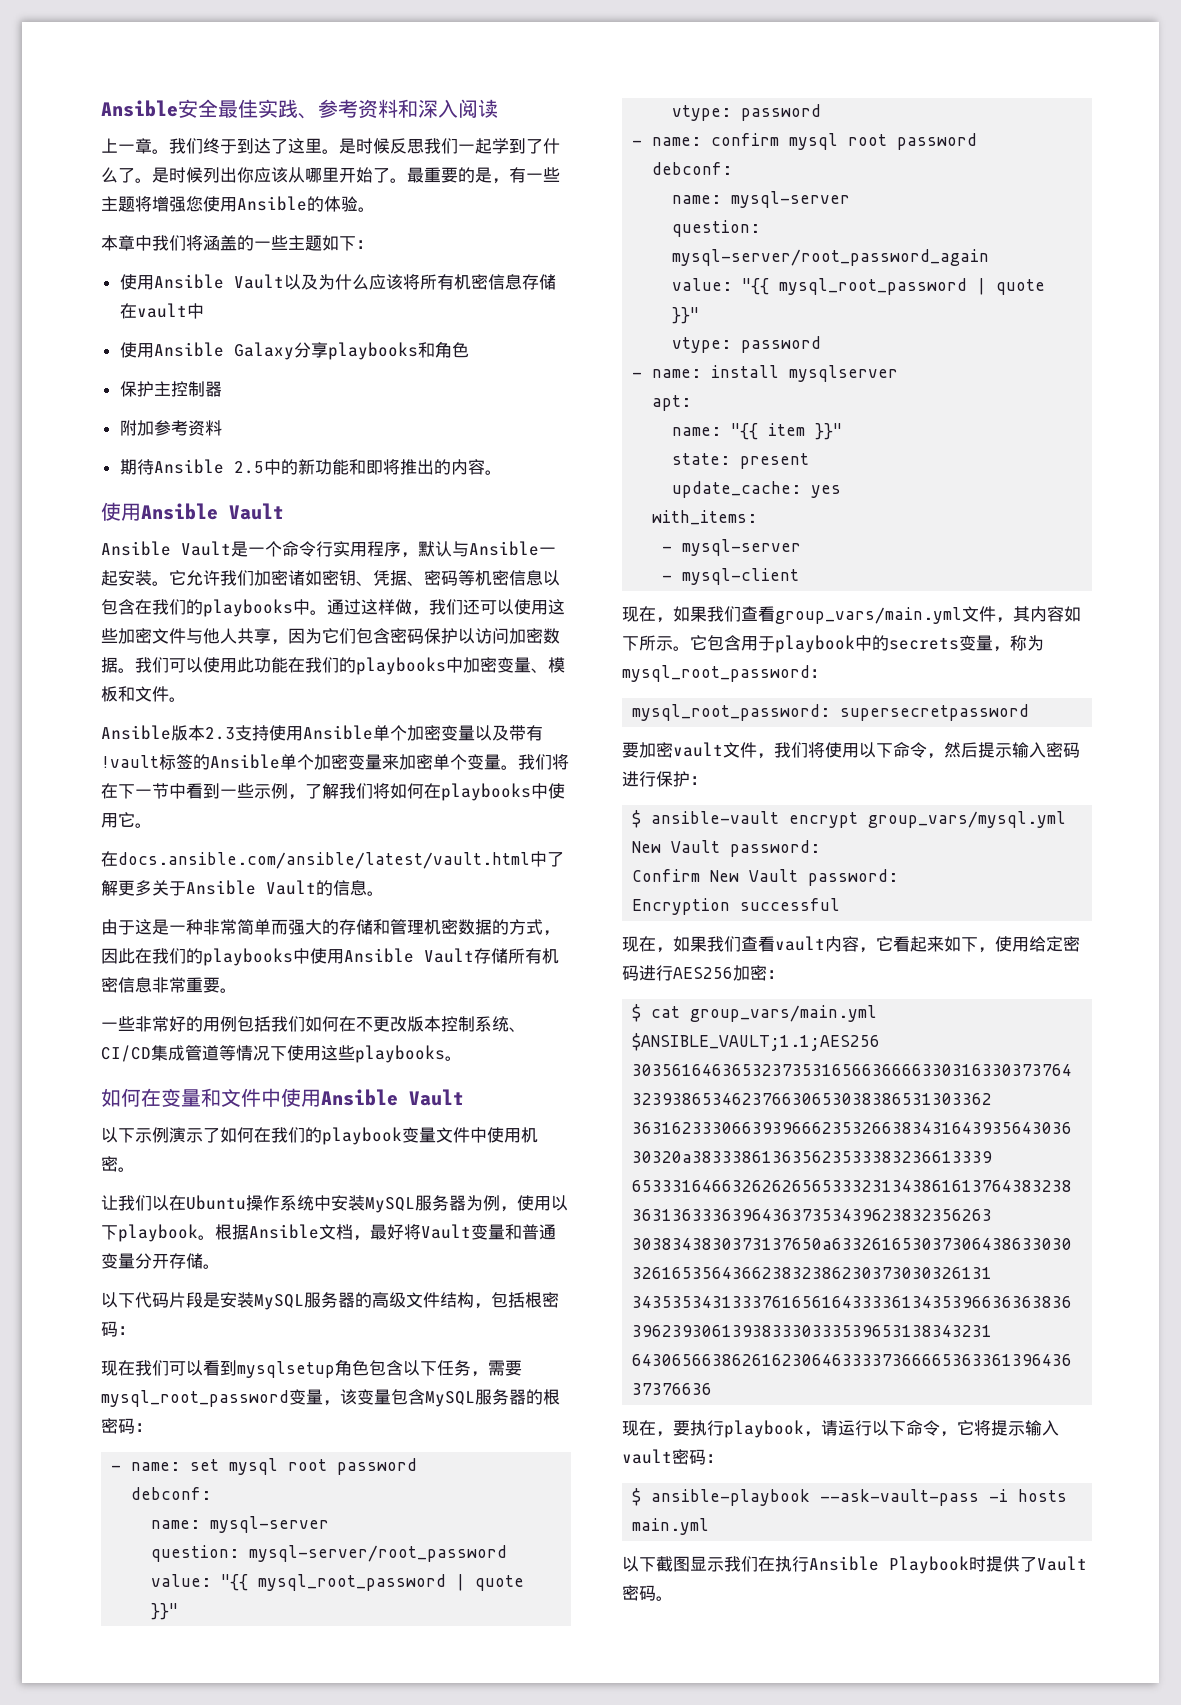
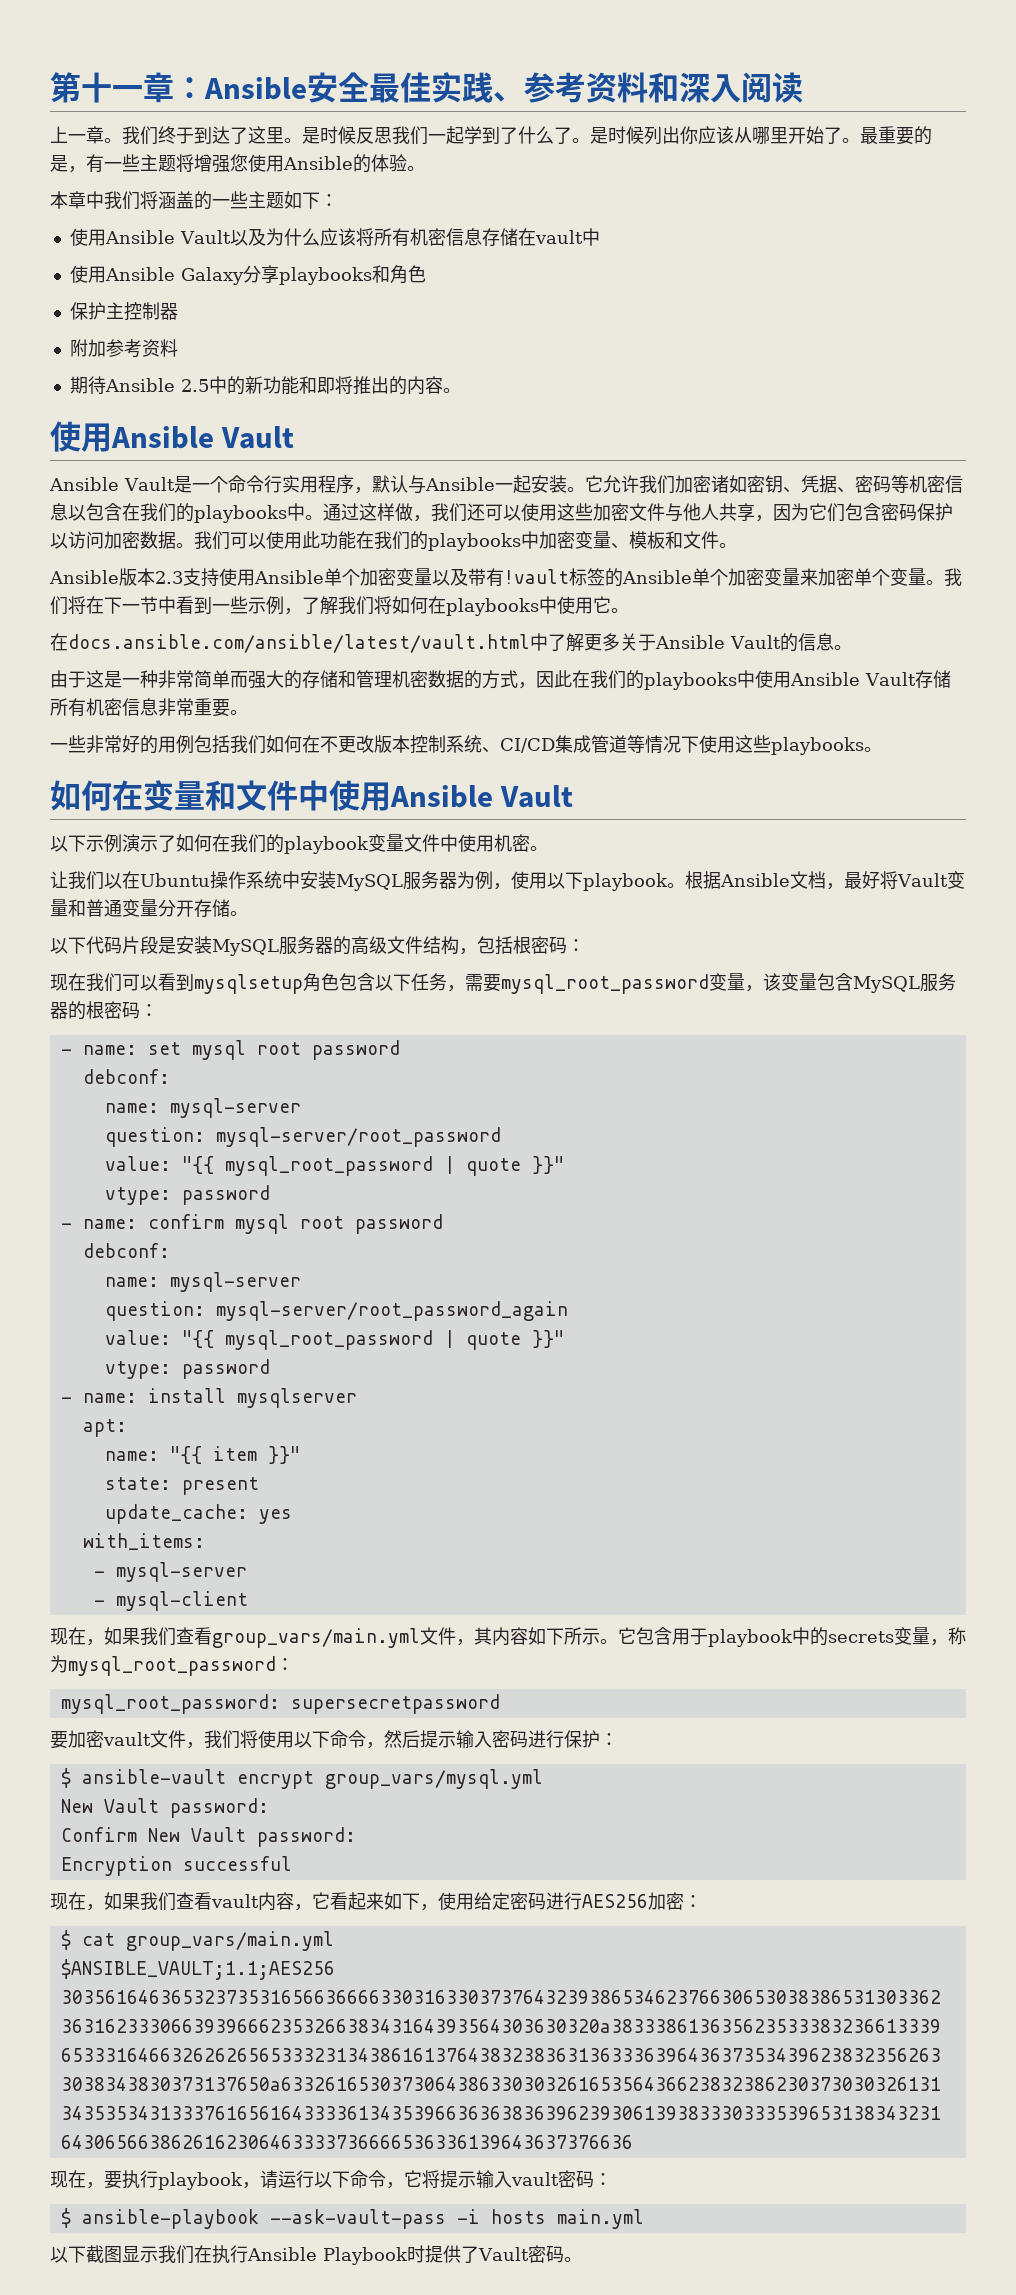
- Ansible安全最佳实践、参考资料和深入阅读
+ 第十一章：Ansible安全最佳实践、参考资料和深入阅读

